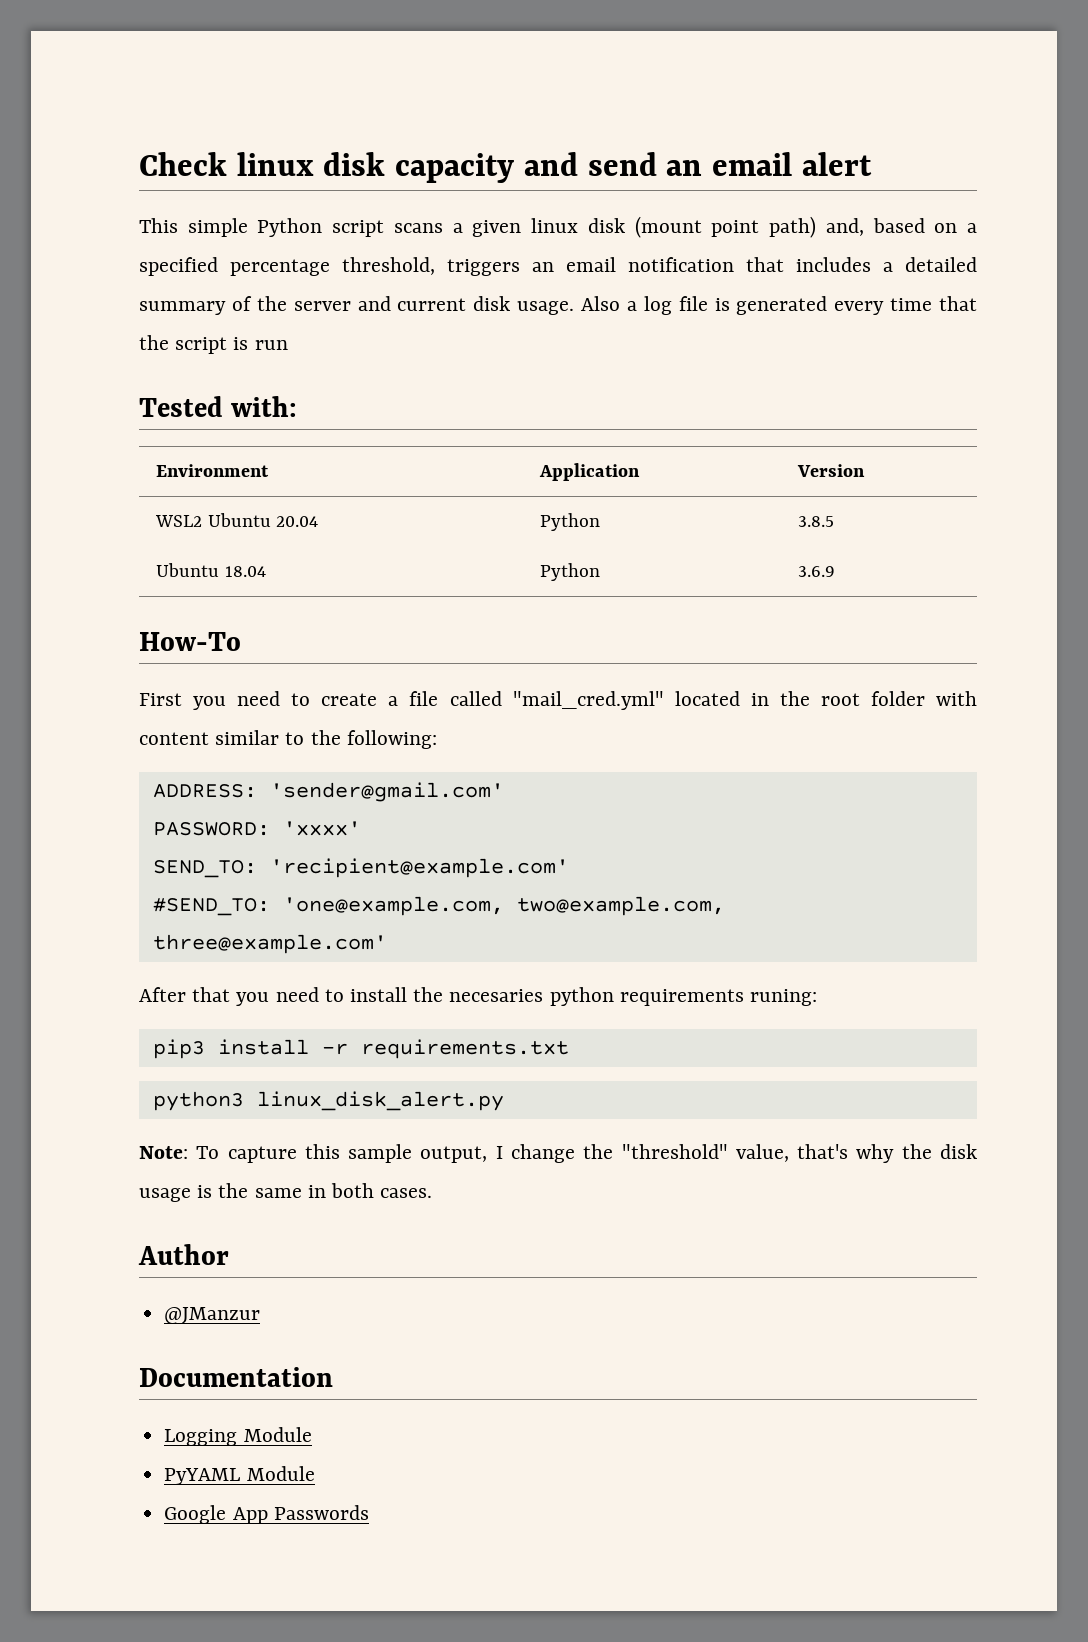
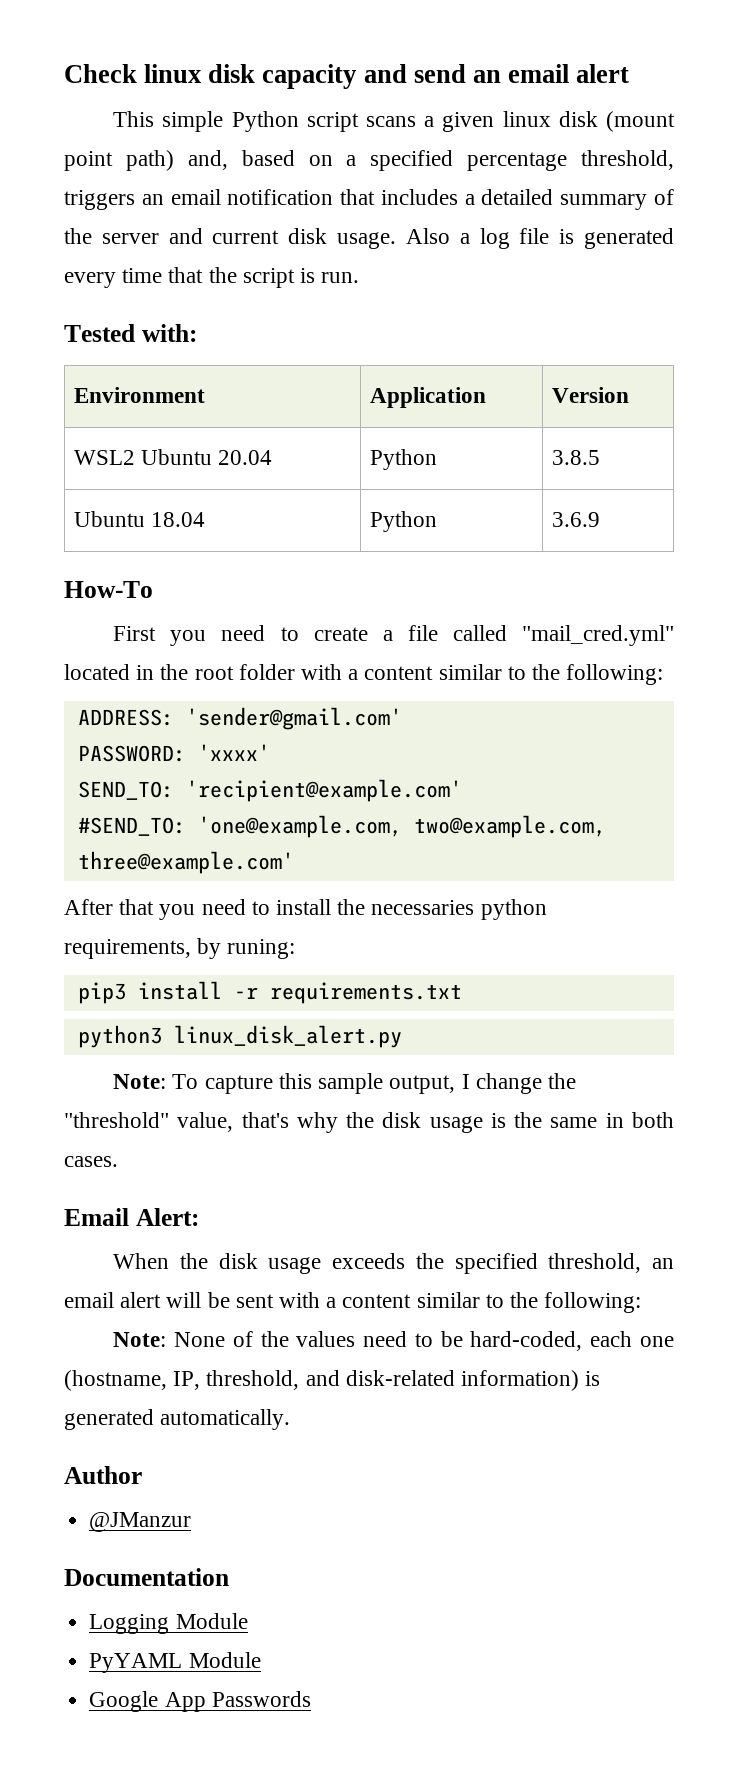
- Also a log file is generated every time that the script is run
+ Also a log file is generated every time that the script is run.
- First you need to create a file called "mail_cred.yml" located in the root folder with content similar to the following:
+ First you need to create a file called "mail_cred.yml" located in the root folder with a content similar to the following:
- After that you need to install the necesaries python requirements runing:
+ After that you need to install the necessaries python requirements, by runing:
+ Email Alert:
+ When the disk usage exceeds the specified threshold, an email alert will be sent with a content similar to the following:
+ Note: None of the values need to be hard-coded, each one (hostname, IP, threshold, and disk-related information) is generated automatically.

